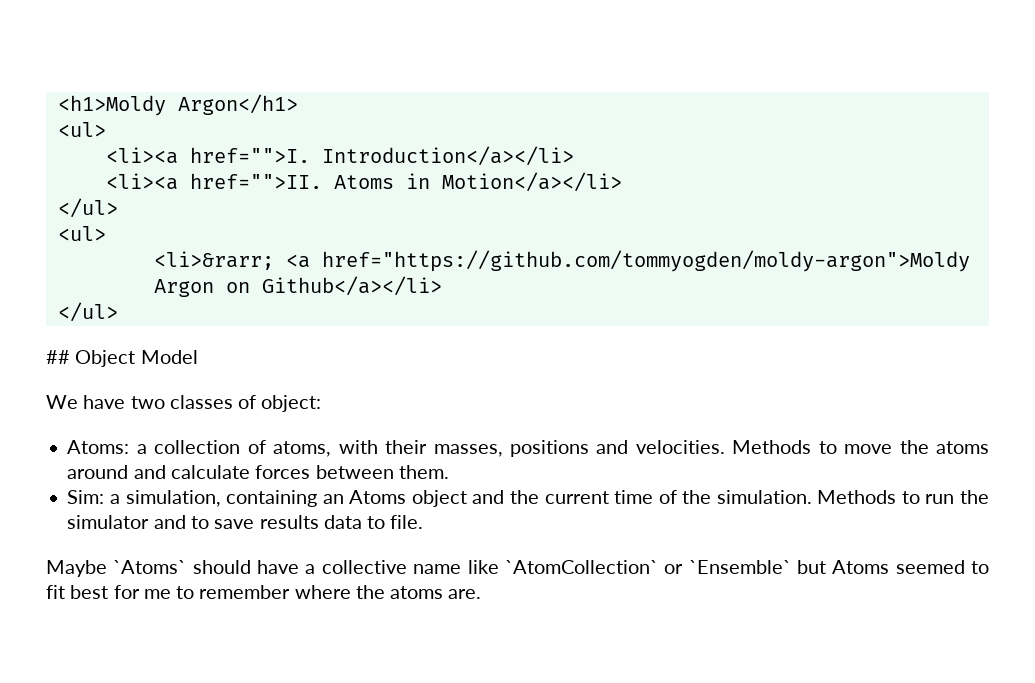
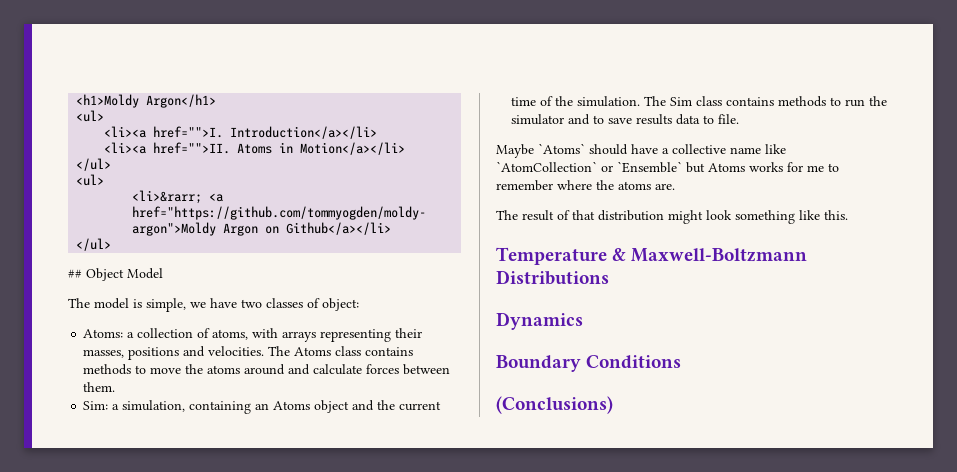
- We have two classes of object:
+ The model is simple, we have two classes of object:
- Atoms: a collection of atoms, with their masses, positions and velocities.
+ Atoms: a collection of atoms, with arrays representing their masses, positions and velocities.
- Methods to move the atoms around and calculate forces between them.
+ The Atoms class contains methods to move the atoms around and calculate forces between them.
- Methods to run the simulator and to save results data to file.
+ The Sim class contains methods to run the simulator and to save results data to file.
- Maybe `Atoms` should have a collective name like `AtomCollection` or `Ensemble` but Atoms seemed to fit best for me to remember where the atoms are.
+ Maybe `Atoms` should have a collective name like `AtomCollection` or `Ensemble` but Atoms works for me to remember where the atoms are.
+ The result of that distribution might look something like this.
+ Temperature & Maxwell-Boltzmann Distributions
+ Dynamics
+ Boundary Conditions
+ (Conclusions)

